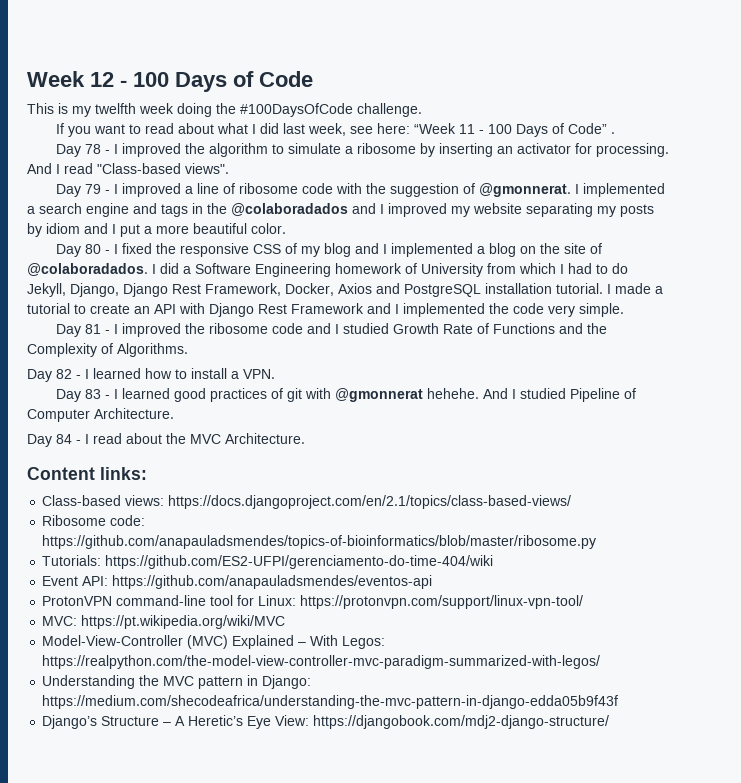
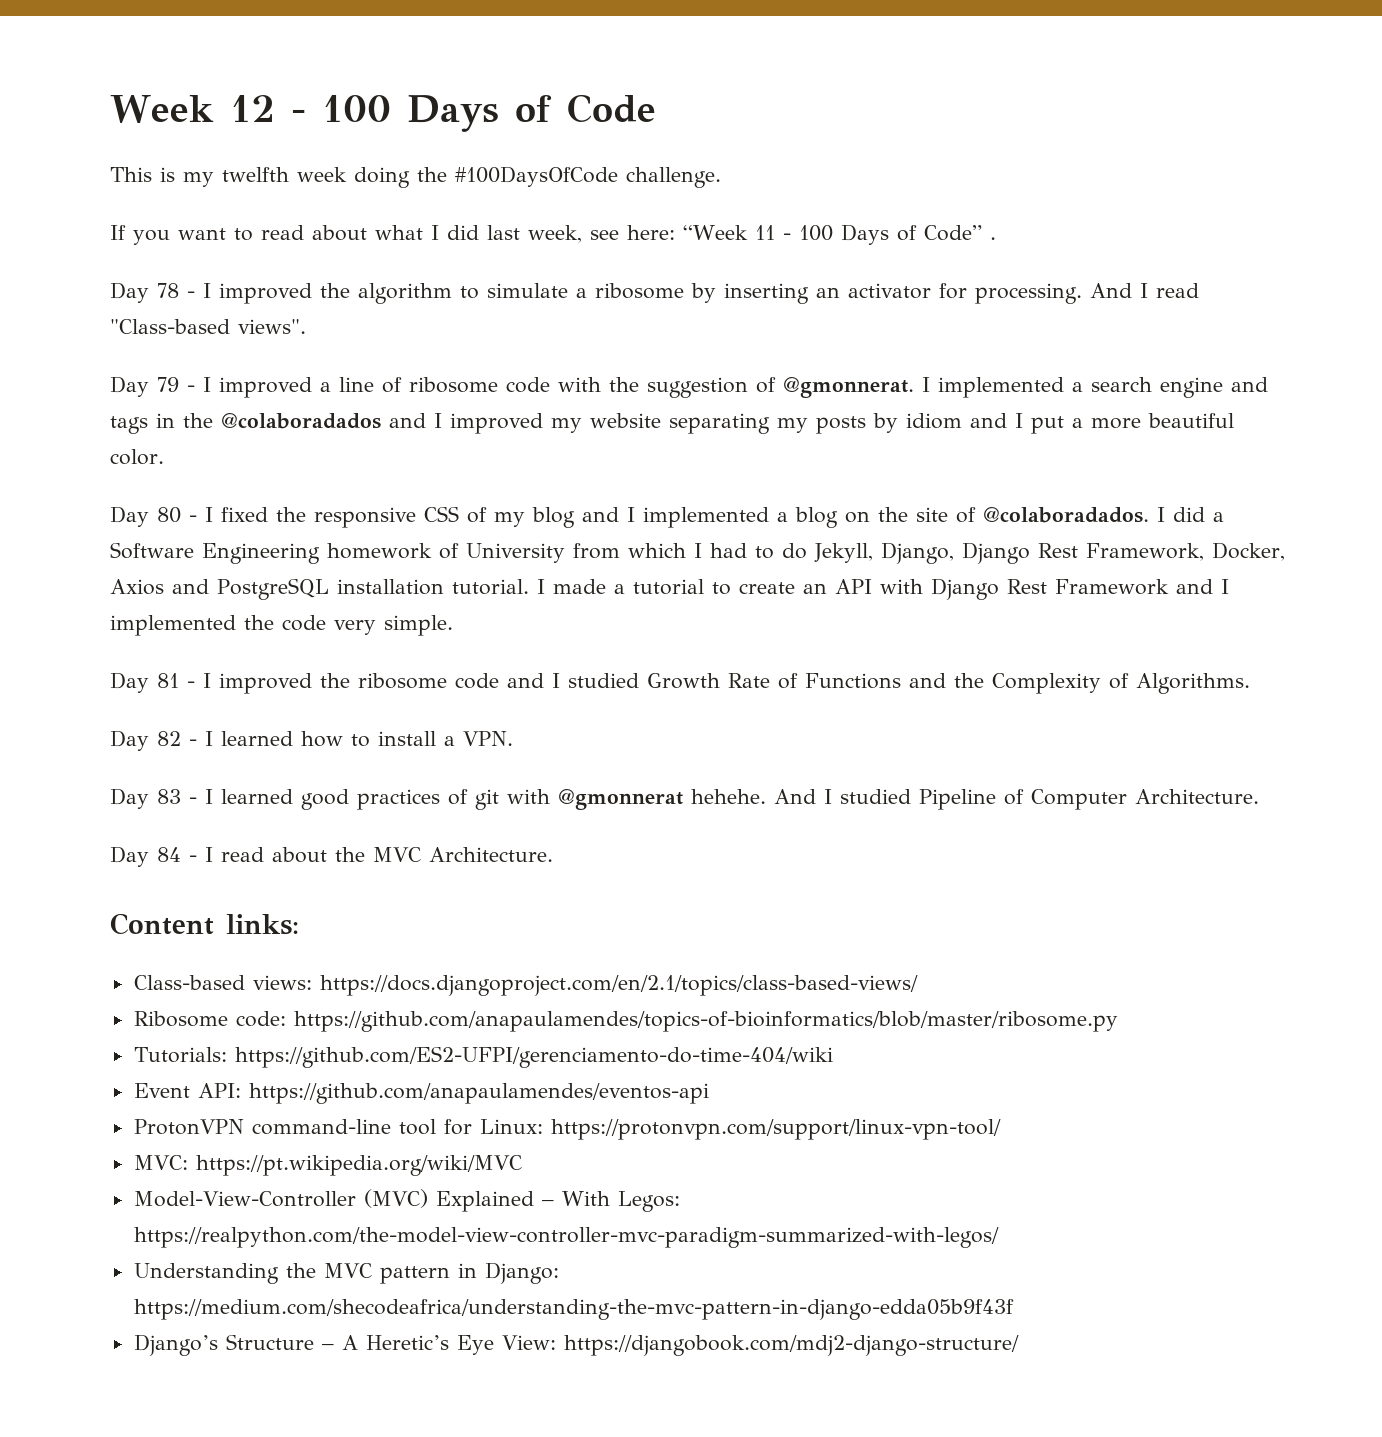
- Ribosome code: https://github.com/anapauladsmendes/topics-of-bioinformatics/blob/master/ribosome.py
+ Ribosome code: https://github.com/anapaulamendes/topics-of-bioinformatics/blob/master/ribosome.py
- Event API: https://github.com/anapauladsmendes/eventos-api
+ Event API: https://github.com/anapaulamendes/eventos-api

